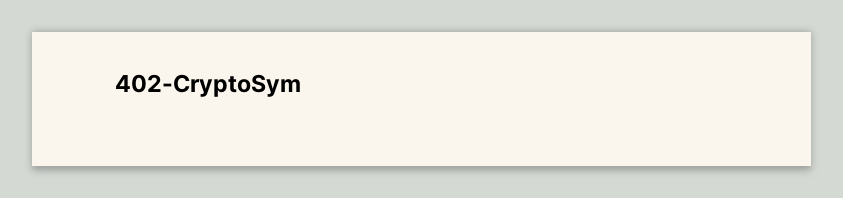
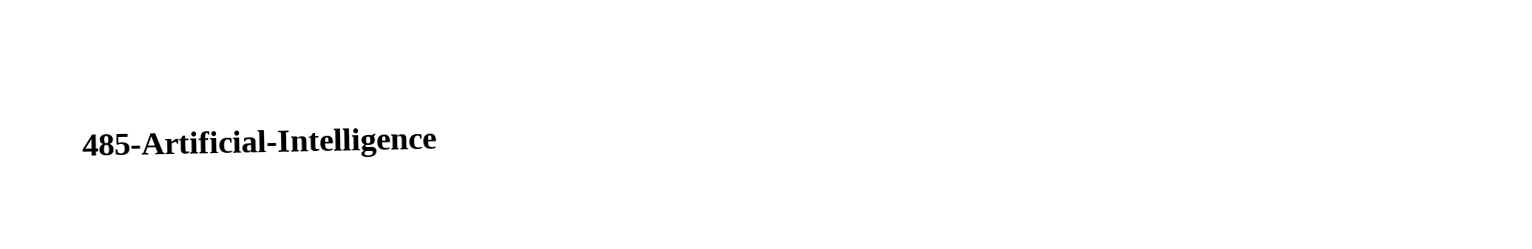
- 402-CryptoSym
+ 485-Artificial-Intelligence

